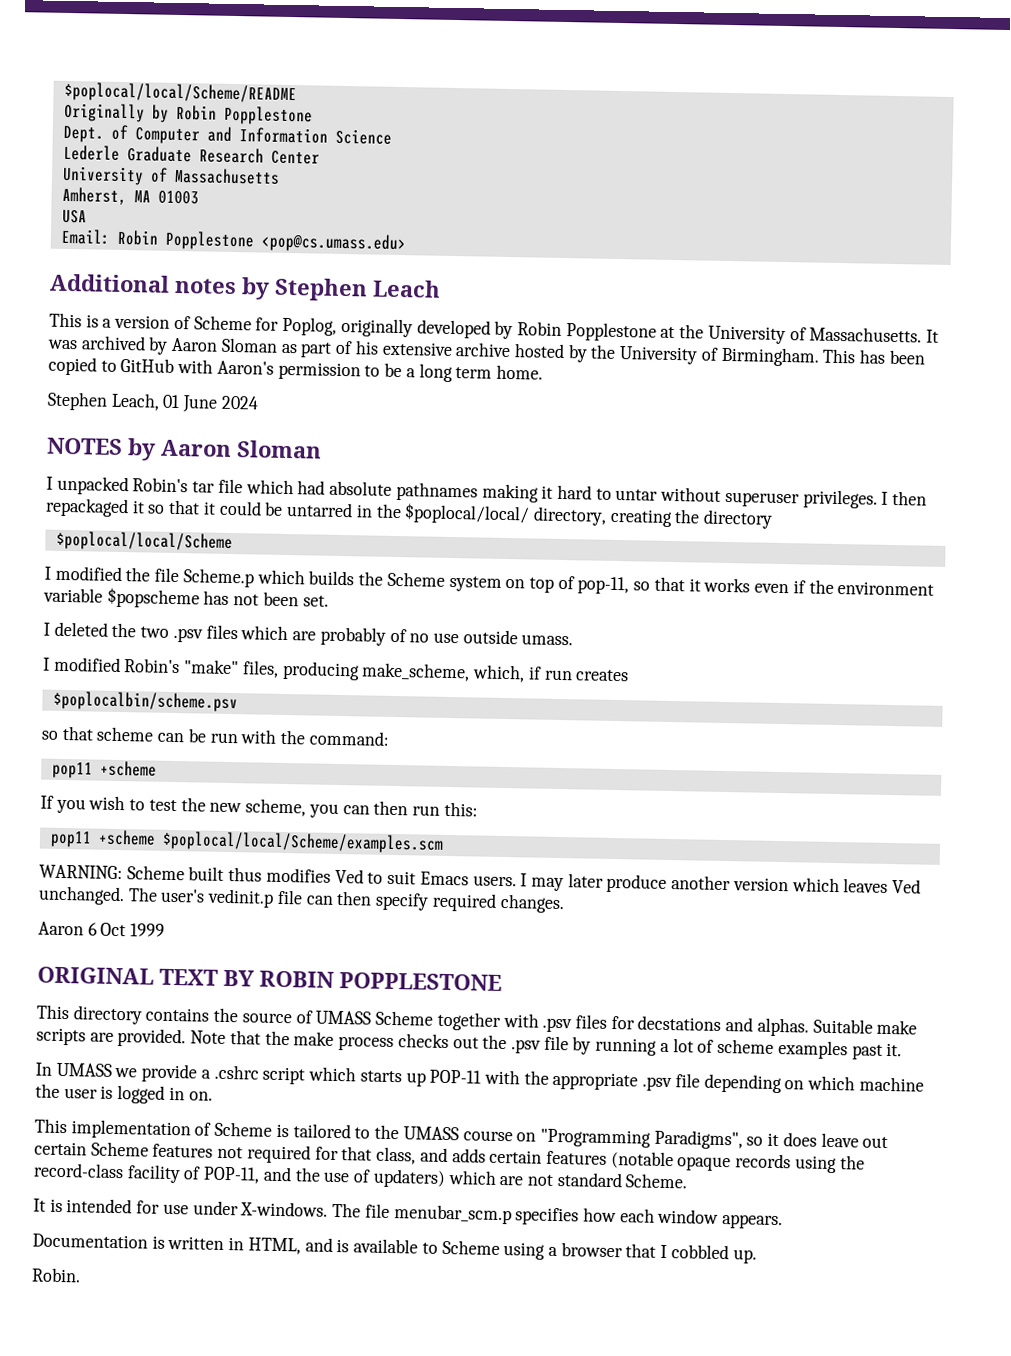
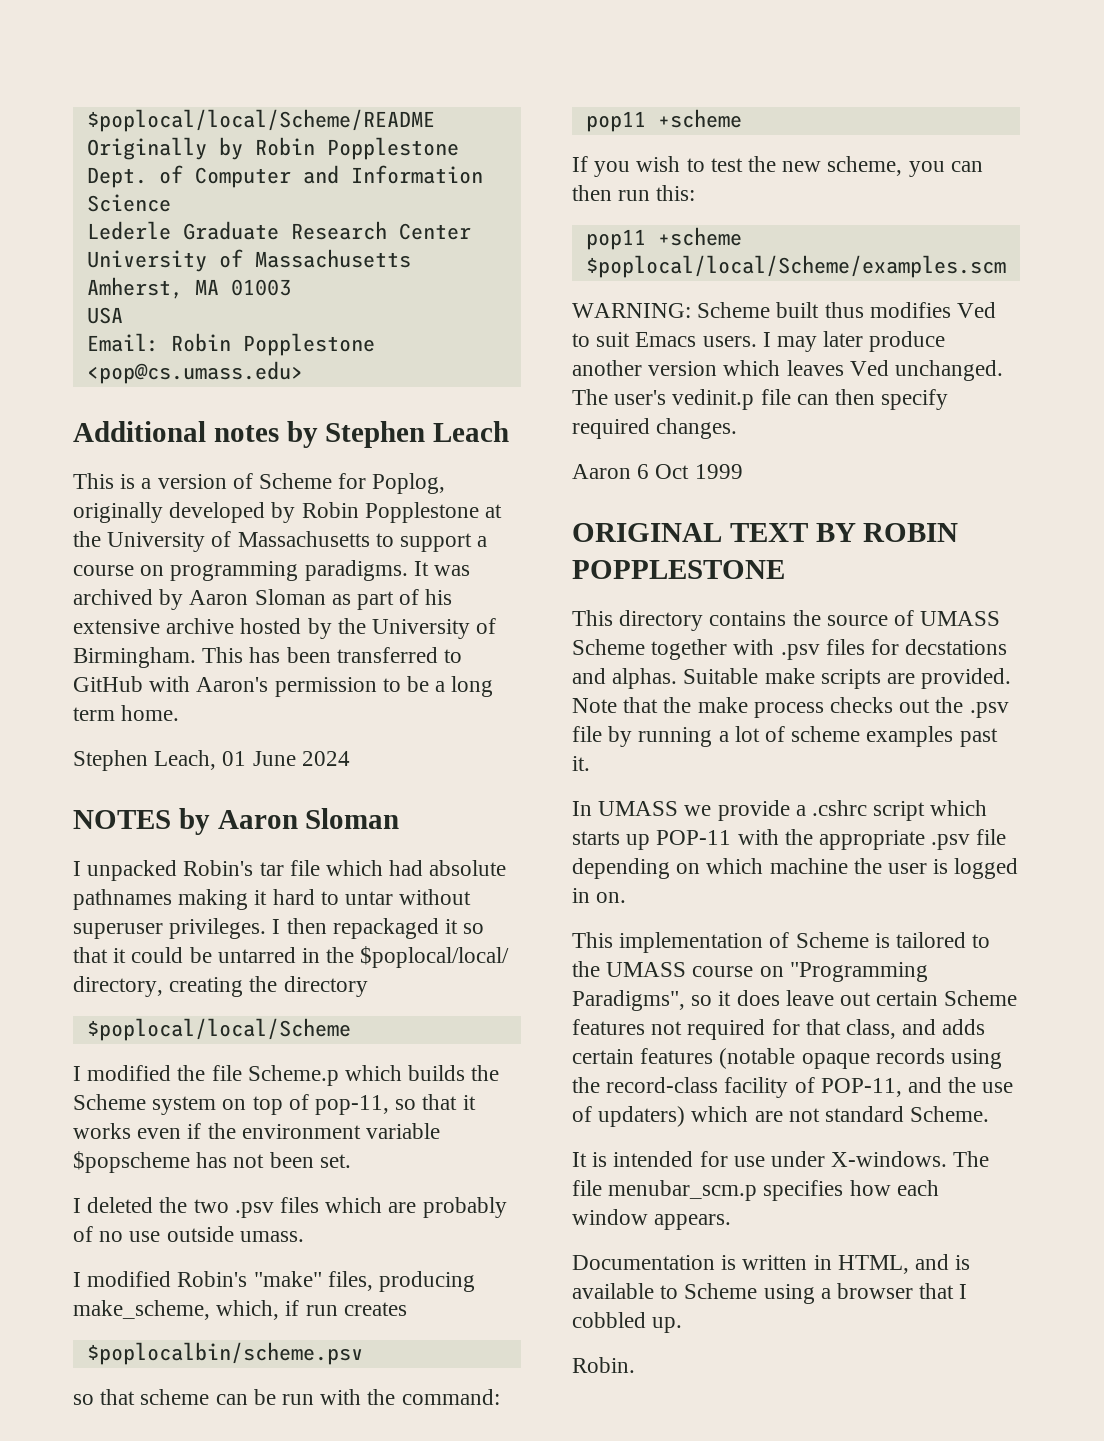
- This is a version of Scheme for Poplog, originally developed by Robin Popplestone at the University of Massachusetts.
+ This is a version of Scheme for Poplog, originally developed by Robin Popplestone at the University of Massachusetts to support a course on programming paradigms.
- This has been copied to GitHub with Aaron's permission to be a long term home.
+ This has been transferred to GitHub with Aaron's permission to be a long term home.

